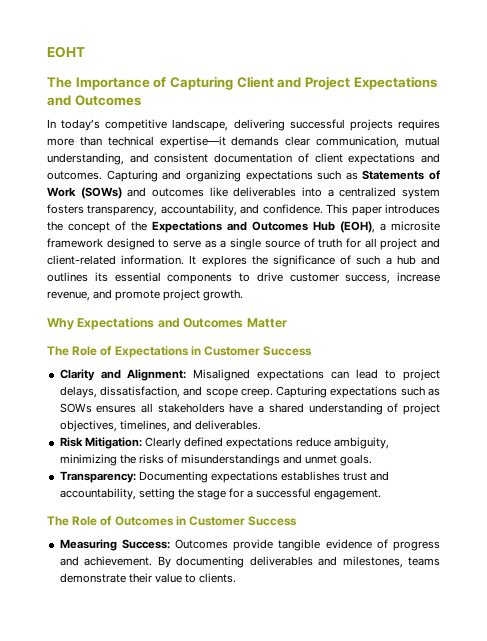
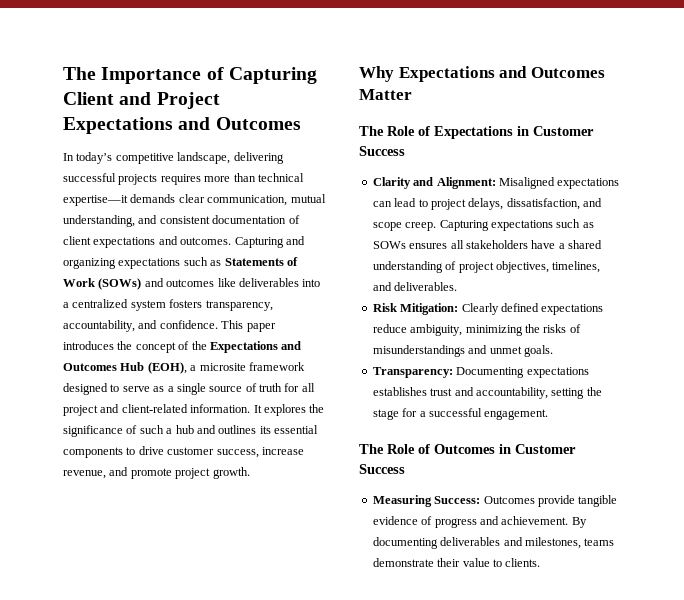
- EOHT

